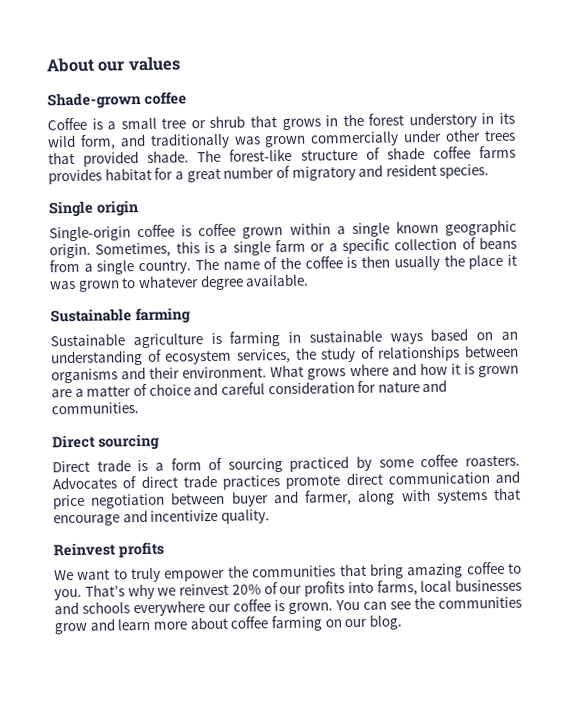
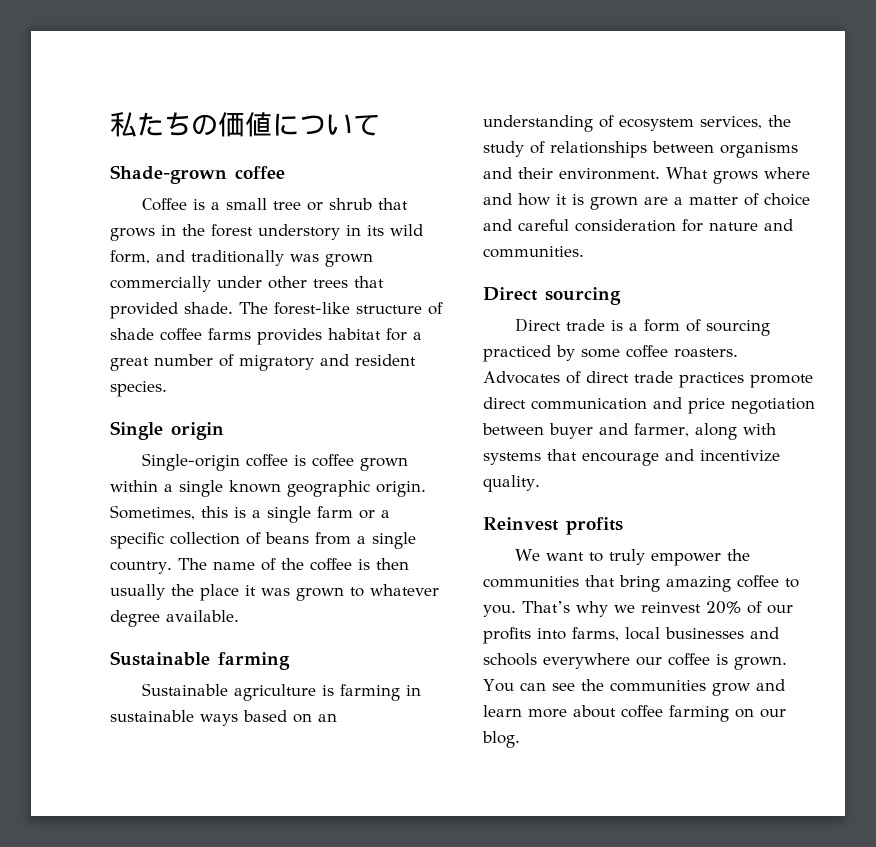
- About our values
+ 私たちの価値について

